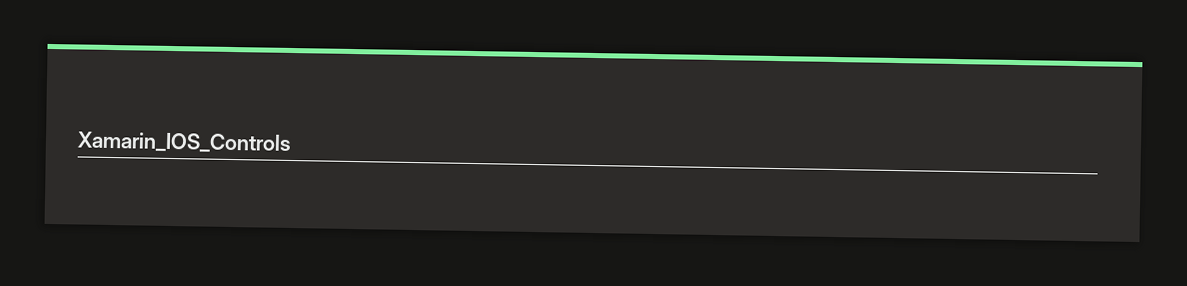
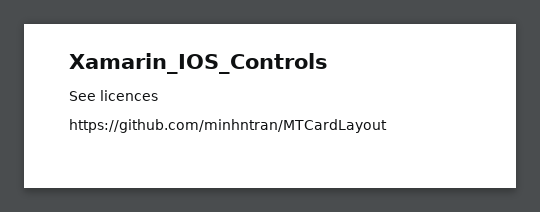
+ See licences
+ https://github.com/minhntran/MTCardLayout

